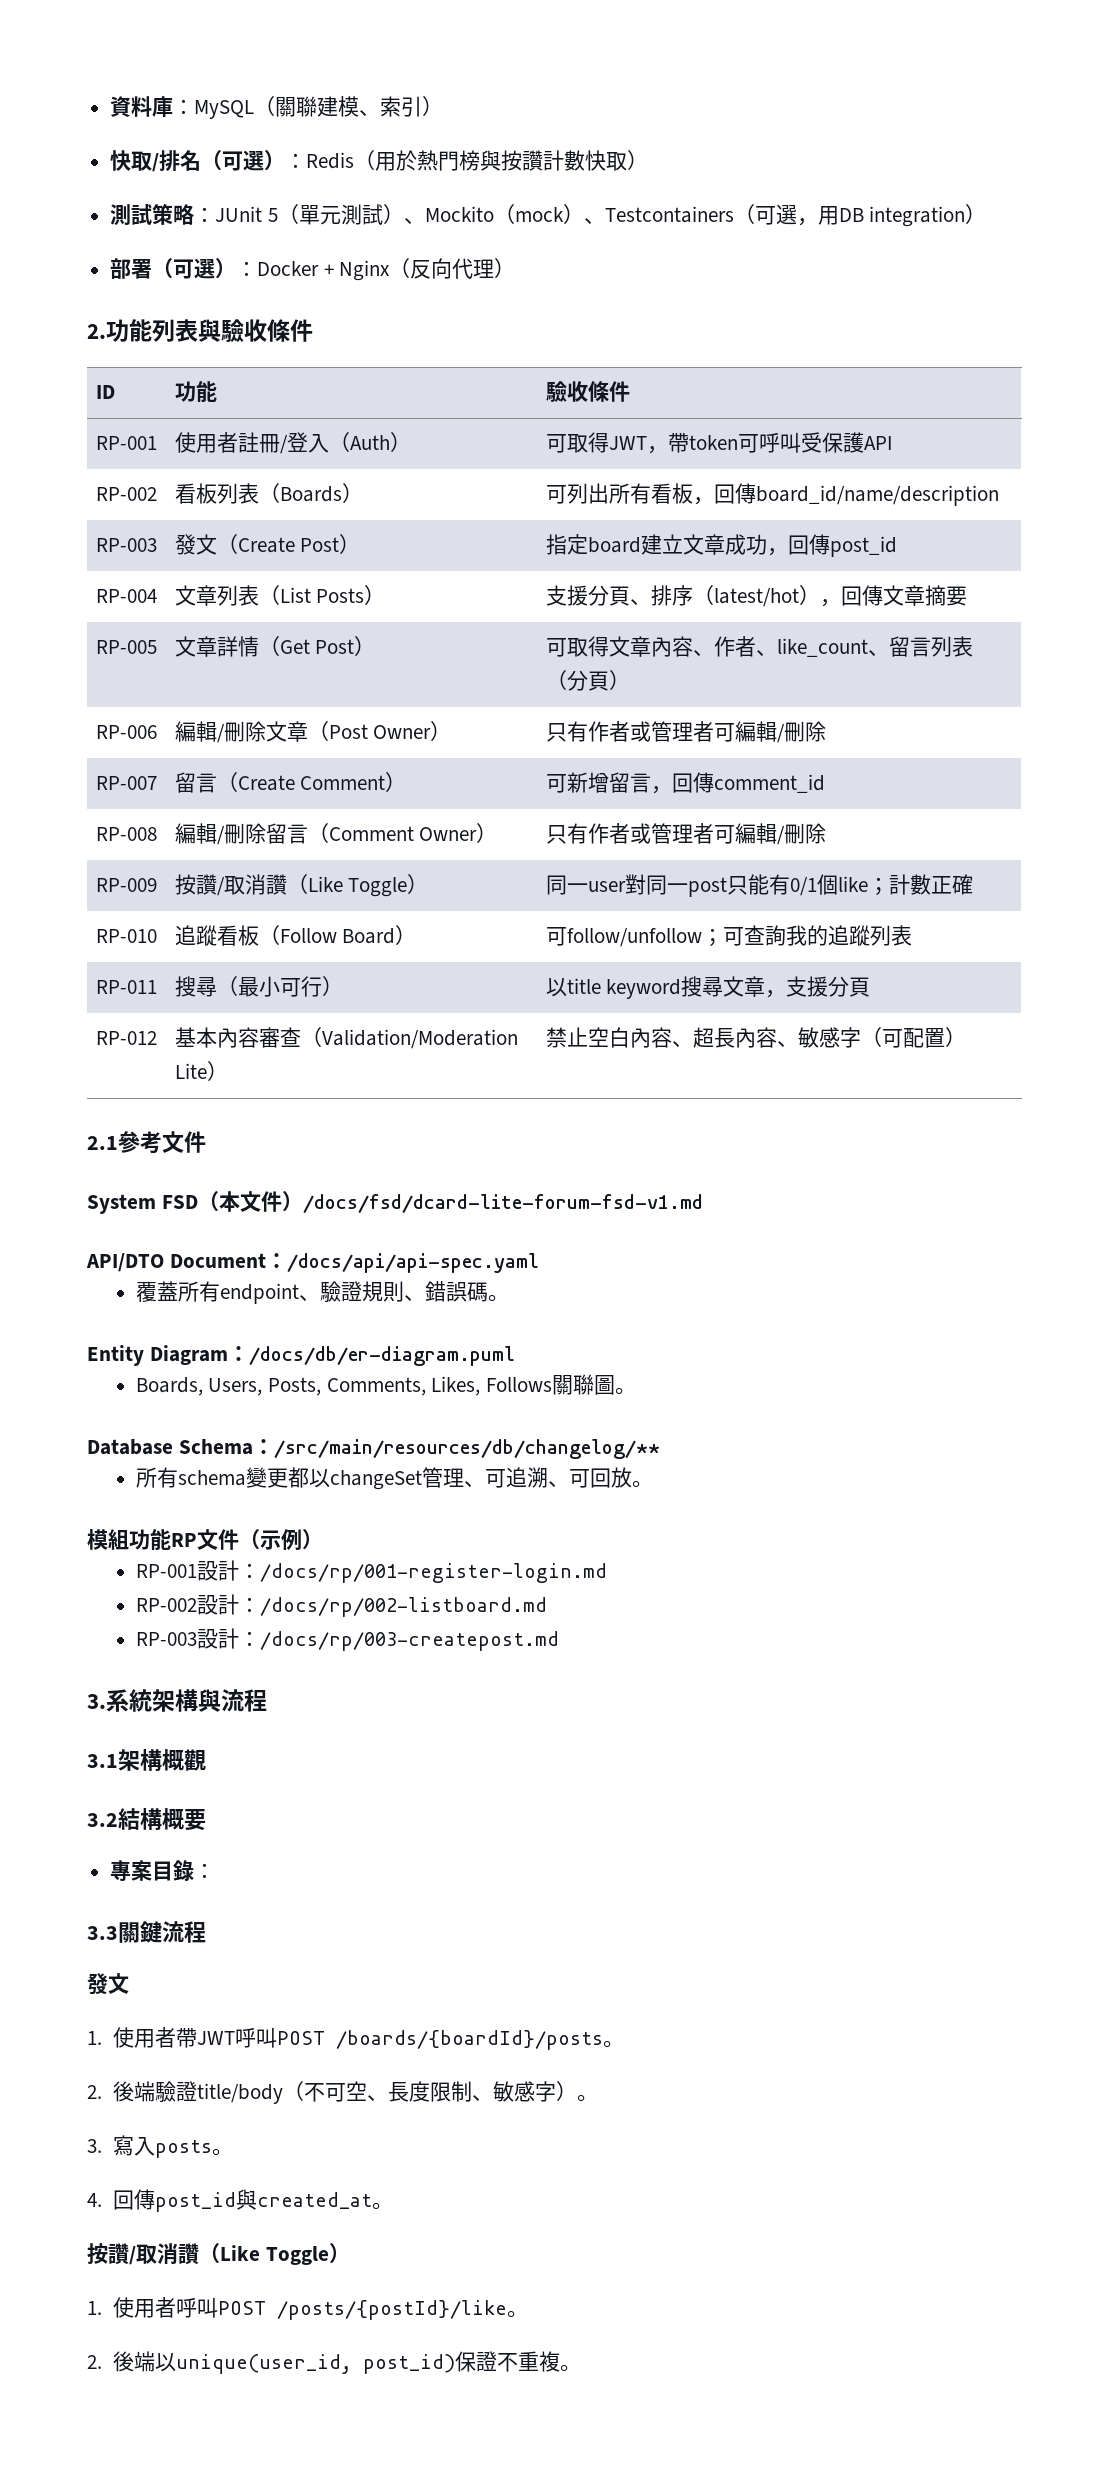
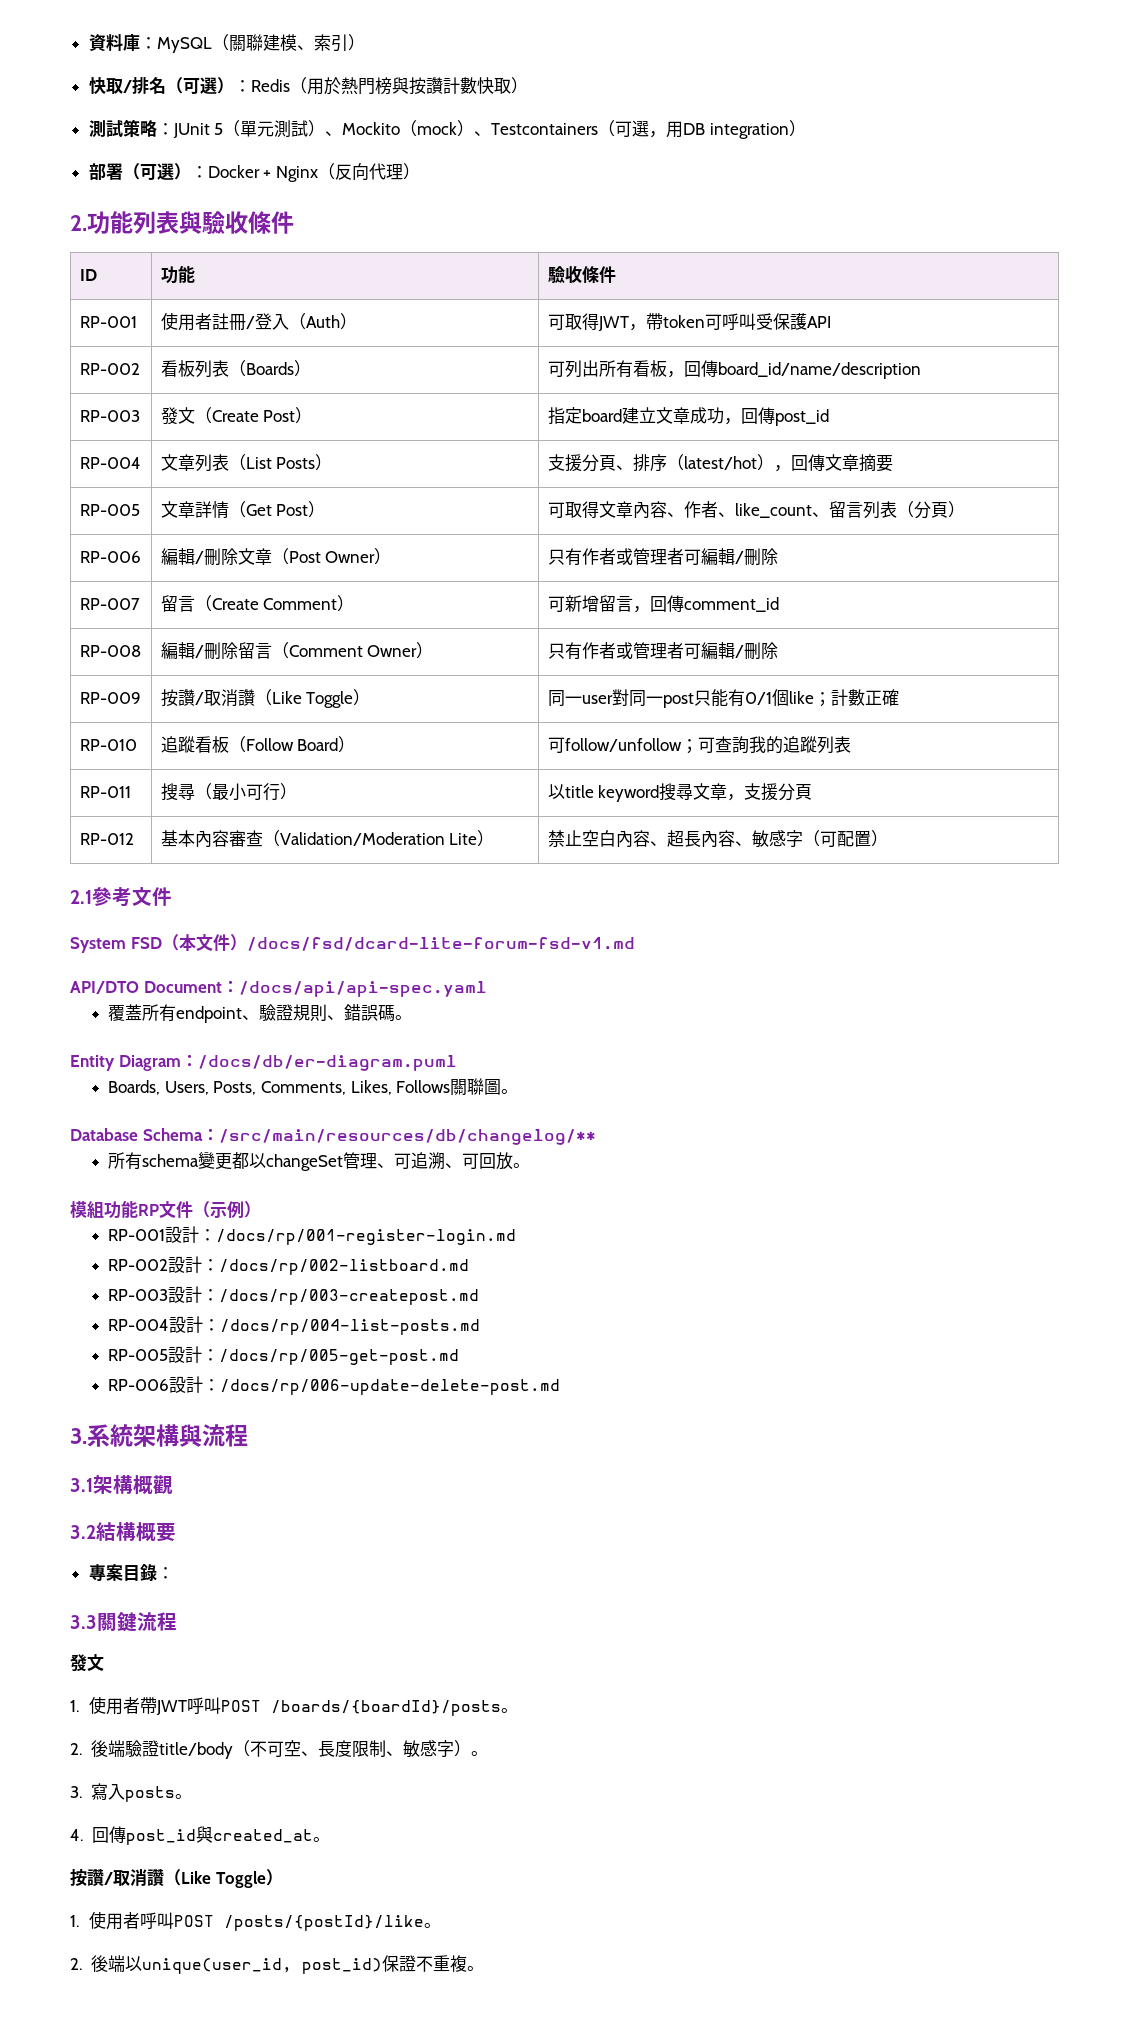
+ RP-004設計：/docs/rp/004-list-posts.md
+ RP-005設計：/docs/rp/005-get-post.md
+ RP-006設計：/docs/rp/006-update-delete-post.md

